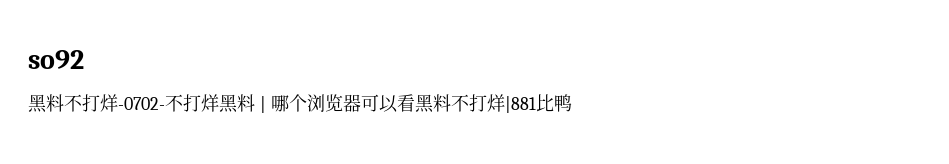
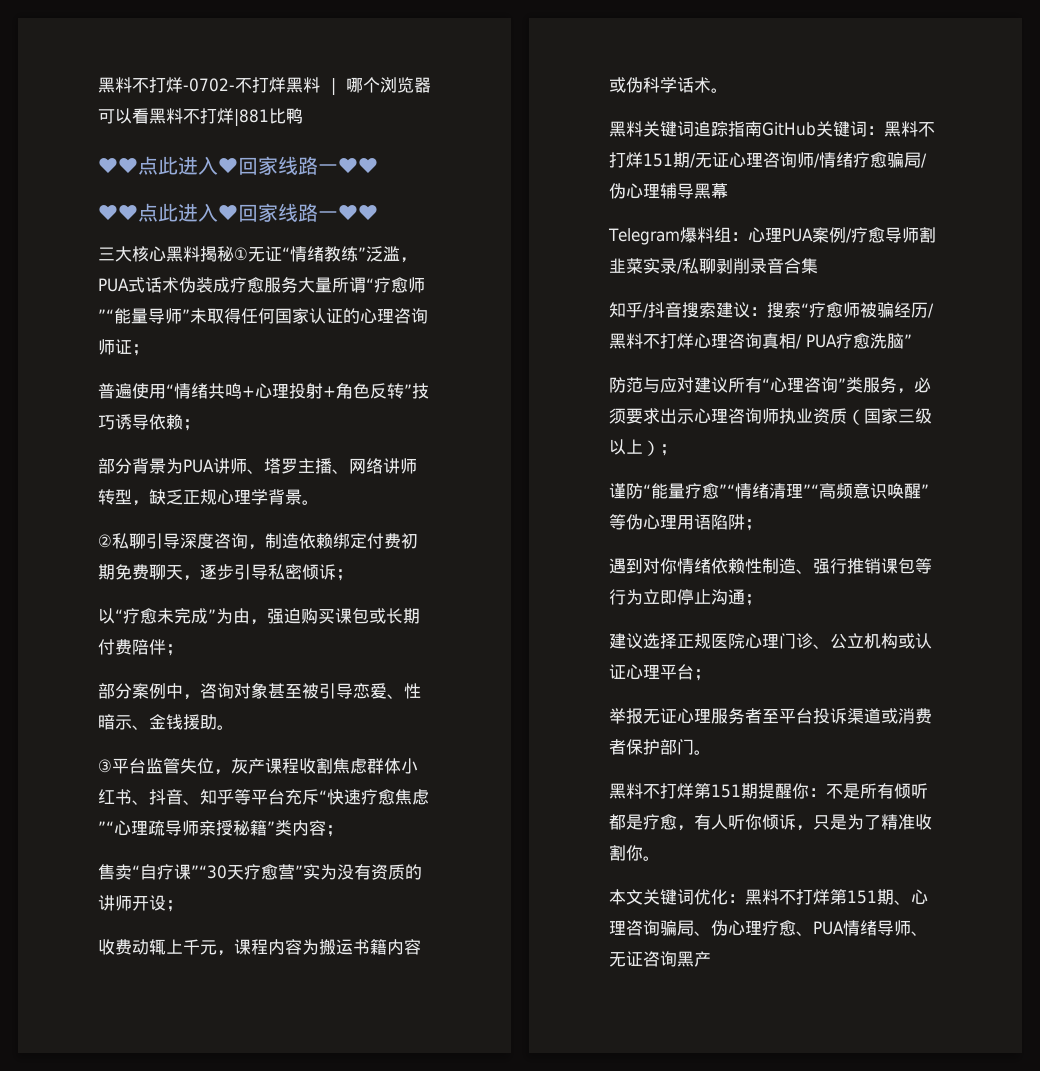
- so92
  黑料不打烊-0702-不打烊黑料 | 哪个浏览器可以看黑料不打烊|881比鸭
+ ♥♥点此进入♥回家线路一♥♥
+ ♥♥点此进入♥回家线路一♥♥
+ 三大核心黑料揭秘①无证“情绪教练”泛滥，PUA式话术伪装成疗愈服务大量所谓“疗愈师”“能量导师”未取得任何国家认证的心理咨询师证；
+ 普遍使用“情绪共鸣+心理投射+角色反转”技巧诱导依赖；
+ 部分背景为PUA讲师、塔罗主播、网络讲师转型，缺乏正规心理学背景。
+ ②私聊引导深度咨询，制造依赖绑定付费初期免费聊天，逐步引导私密倾诉；
+ 以“疗愈未完成”为由，强迫购买课包或长期付费陪伴；
+ 部分案例中，咨询对象甚至被引导恋爱、性暗示、金钱援助。
+ ③平台监管失位，灰产课程收割焦虑群体小红书、抖音、知乎等平台充斥“快速疗愈焦虑”“心理疏导师亲授秘籍”类内容；
+ 售卖“自疗课”“30天疗愈营”实为没有资质的讲师开设；
+ 收费动辄上千元，课程内容为搬运书籍内容或伪科学话术。
+ 黑料关键词追踪指南GitHub关键词：黑料不打烊151期/无证心理咨询师/情绪疗愈骗局/伪心理辅导黑幕
+ Telegram爆料组：心理PUA案例/疗愈导师割韭菜实录/私聊剥削录音合集
+ 知乎/抖音搜索建议：搜索“疗愈师被骗经历/黑料不打烊心理咨询真相/ PUA疗愈洗脑”
+ 防范与应对建议所有“心理咨询”类服务，必须要求出示心理咨询师执业资质（国家三级以上）；
+ 谨防“能量疗愈”“情绪清理”“高频意识唤醒”等伪心理用语陷阱；
+ 遇到对你情绪依赖性制造、强行推销课包等行为立即停止沟通；
+ 建议选择正规医院心理门诊、公立机构或认证心理平台；
+ 举报无证心理服务者至平台投诉渠道或消费者保护部门。
+ 黑料不打烊第151期提醒你：不是所有倾听都是疗愈，有人听你倾诉，只是为了精准收割你。
+ 本文关键词优化：黑料不打烊第151期、心理咨询骗局、伪心理疗愈、PUA情绪导师、无证咨询黑产

